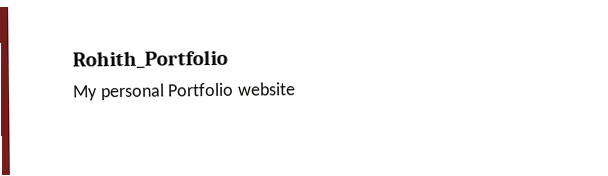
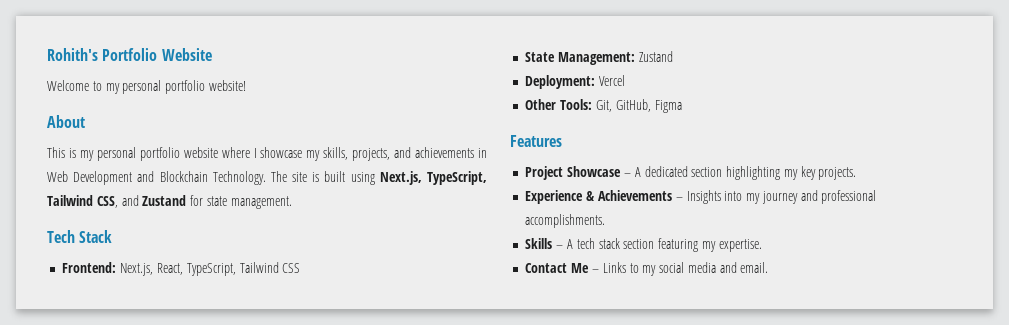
- Rohith_Portfolio
- My personal Portfolio website
+ Rohith's Portfolio Website
+ Welcome to my personal portfolio website!
+ About
+ This is my personal portfolio website where I showcase my skills, projects, and achievements in Web Development and Blockchain Technology. The site is built using Next.js, TypeScript, Tailwind CSS, and Zustand for state management.
+ Tech Stack
+ Frontend: Next.js, React, TypeScript, Tailwind CSS
+ State Management: Zustand
+ Deployment: Vercel
+ Other Tools: Git, GitHub, Figma
+ Features
+ Project Showcase – A dedicated section highlighting my key projects.
+ Experience & Achievements – Insights into my journey and professional accomplishments.
+ Skills – A tech stack section featuring my expertise.
+ Contact Me – Links to my social media and email.

